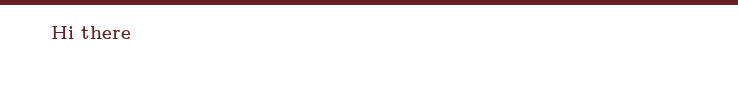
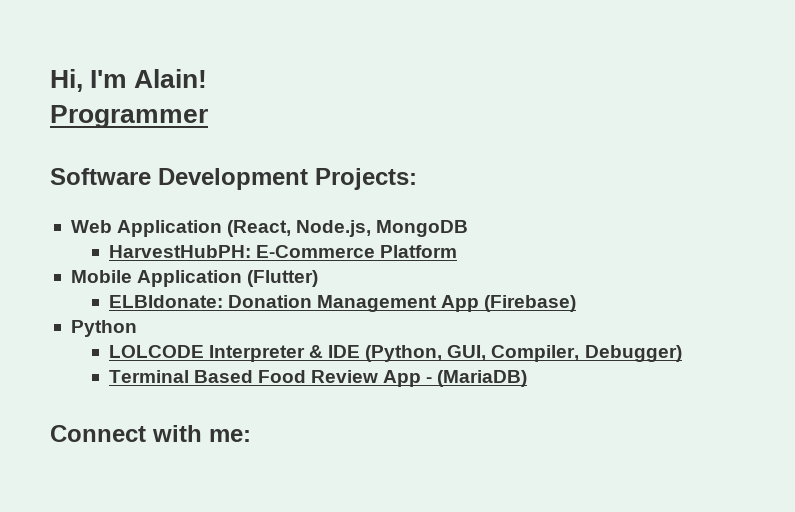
- Hi there
+ Hi, I'm Alain!
+ Programmer
+ Software Development Projects:
+ Web Application (React, Node.js, MongoDB
+ HarvestHubPH: E-Commerce Platform
+ Mobile Application (Flutter)
+ ELBIdonate: Donation Management App (Firebase)
+ Python
+ LOLCODE Interpreter & IDE (Python, GUI, Compiler, Debugger)
+ Terminal Based Food Review App - (MariaDB)
+ Connect with me:

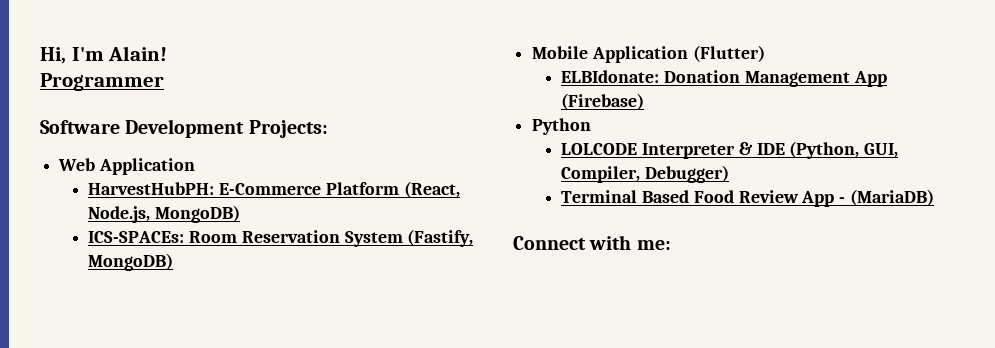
- Web Application (React, Node.js, MongoDB
+ Web Application
- HarvestHubPH: E-Commerce Platform
+ HarvestHubPH: E-Commerce Platform (React, Node.js, MongoDB)
+ ICS-SPACEs: Room Reservation System (Fastify, MongoDB)

